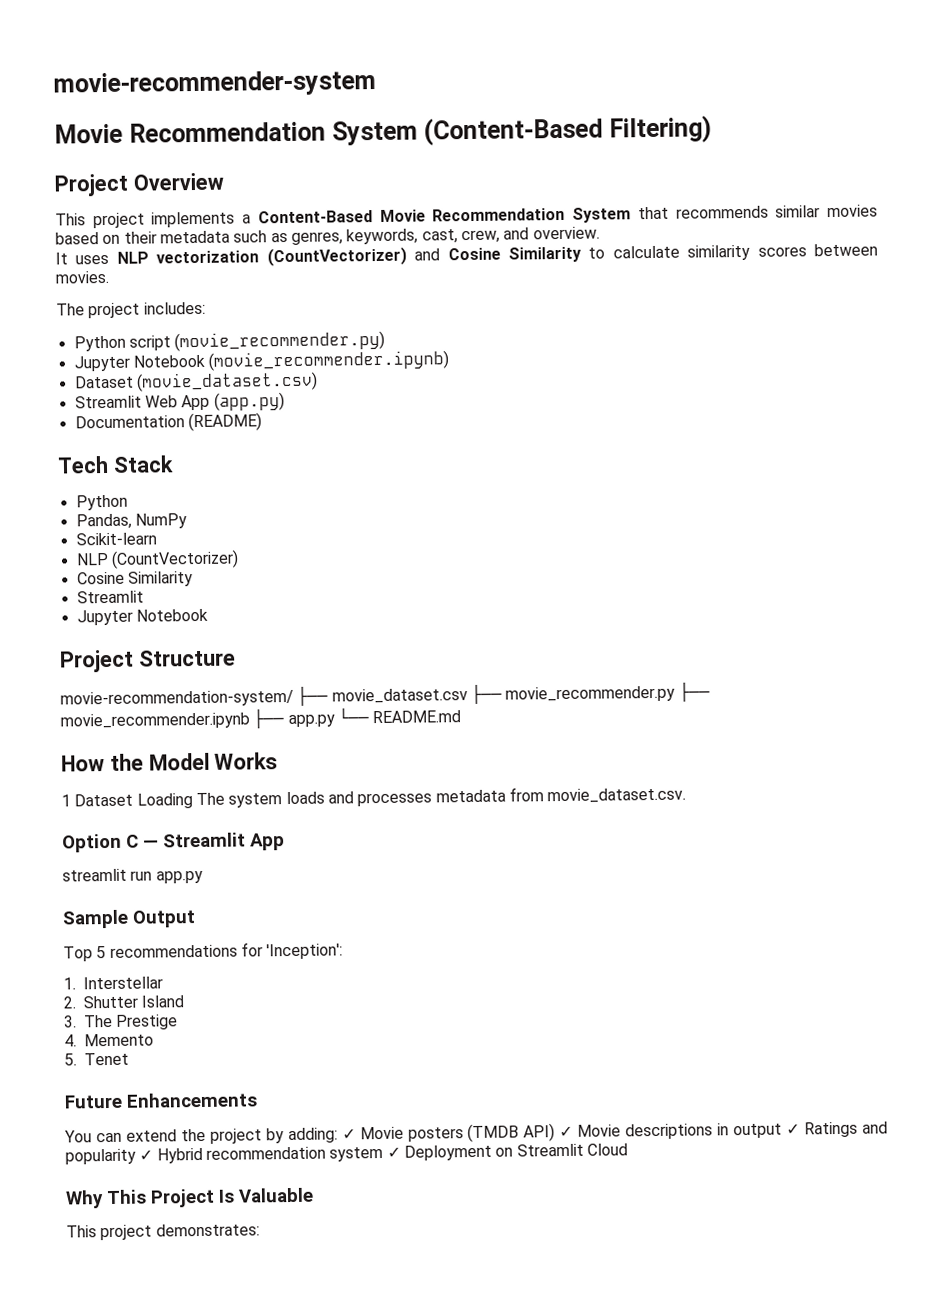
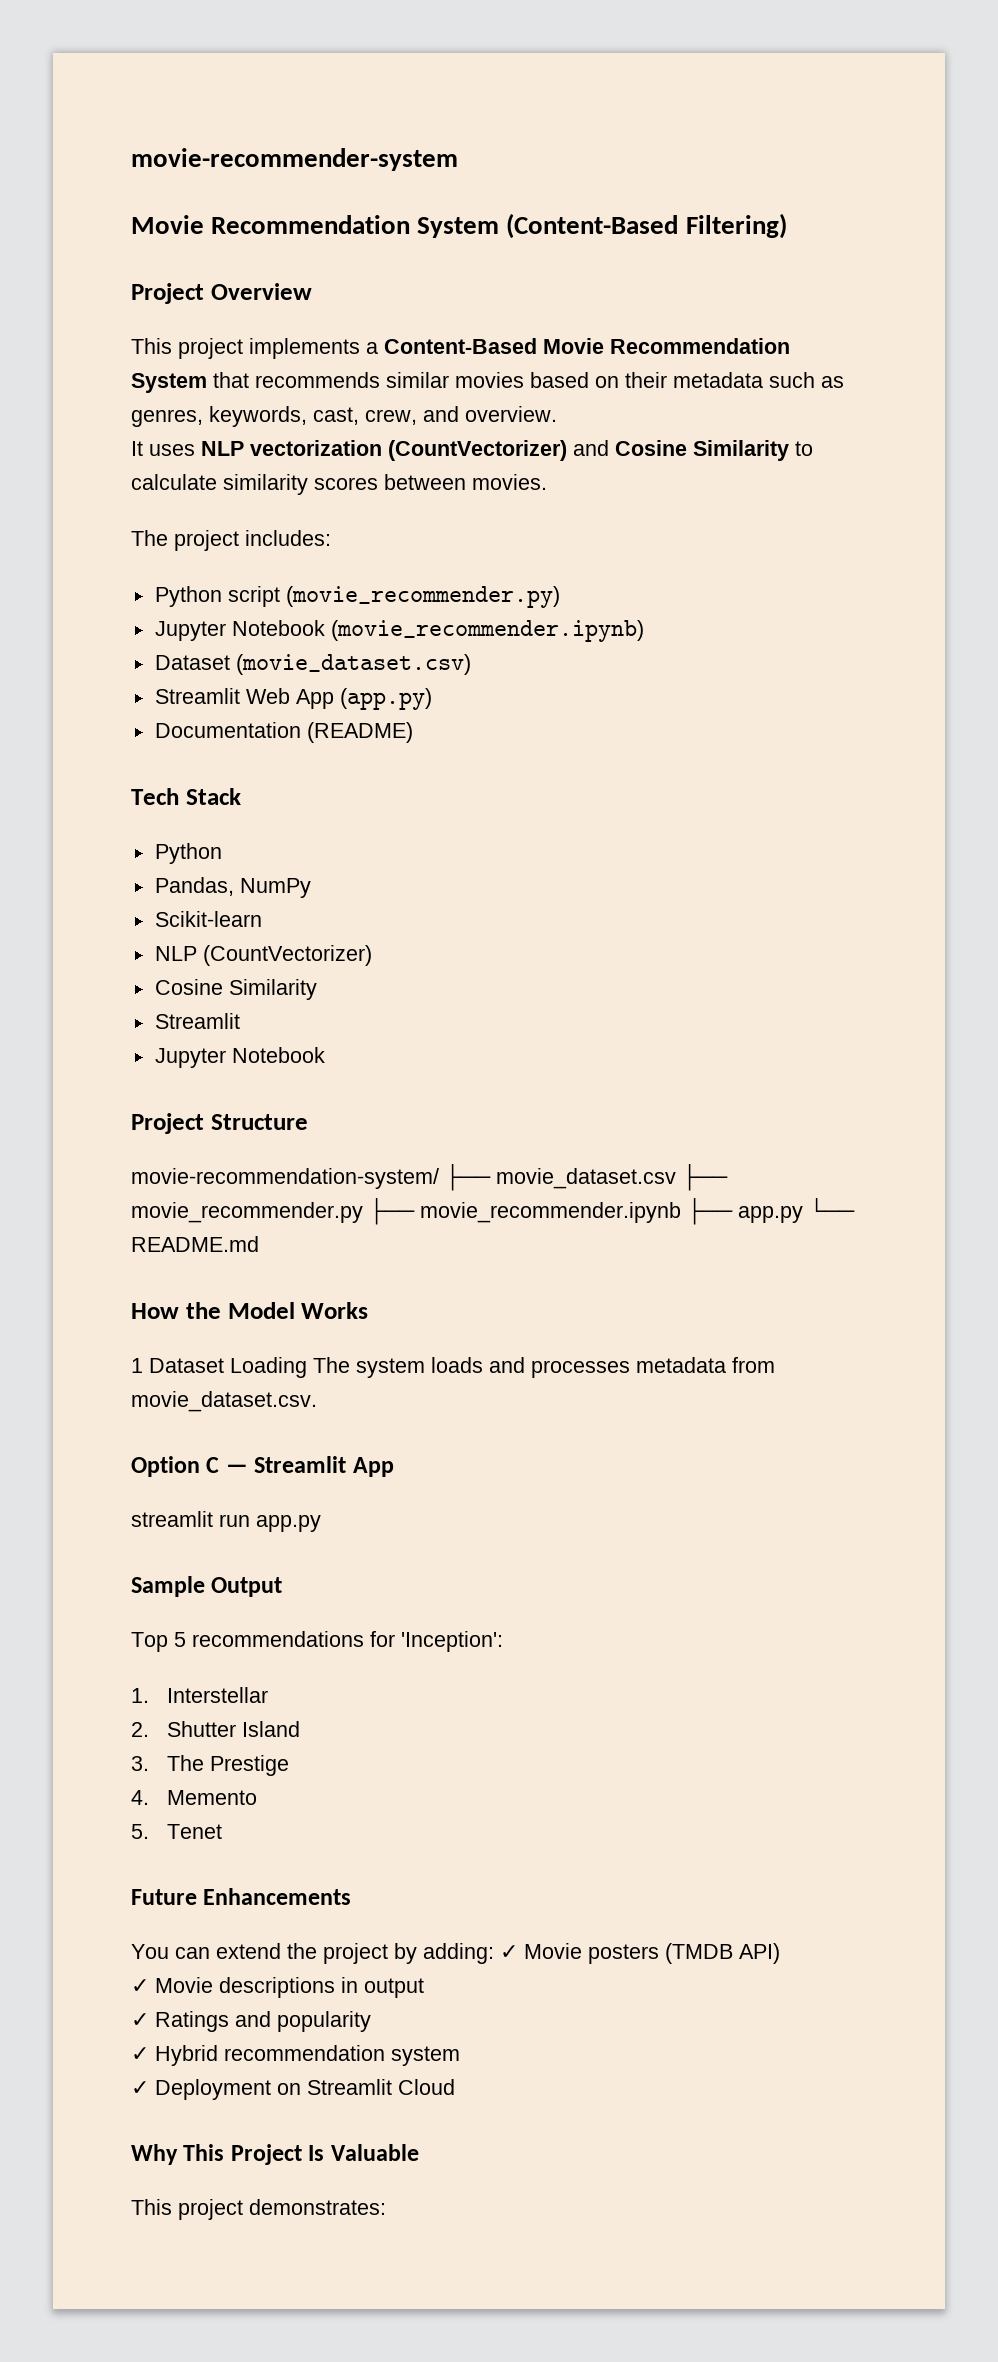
- You can extend the project by adding: ✓ Movie posters (TMDB API) ✓ Movie descriptions in output ✓ Ratings and popularity ✓ Hybrid recommendation system ✓ Deployment on Streamlit Cloud
+ You can extend the project by adding: ✓ Movie posters (TMDB API)
+ ✓ Movie descriptions in output
+ ✓ Ratings and popularity
+ ✓ Hybrid recommendation system
+ ✓ Deployment on Streamlit Cloud

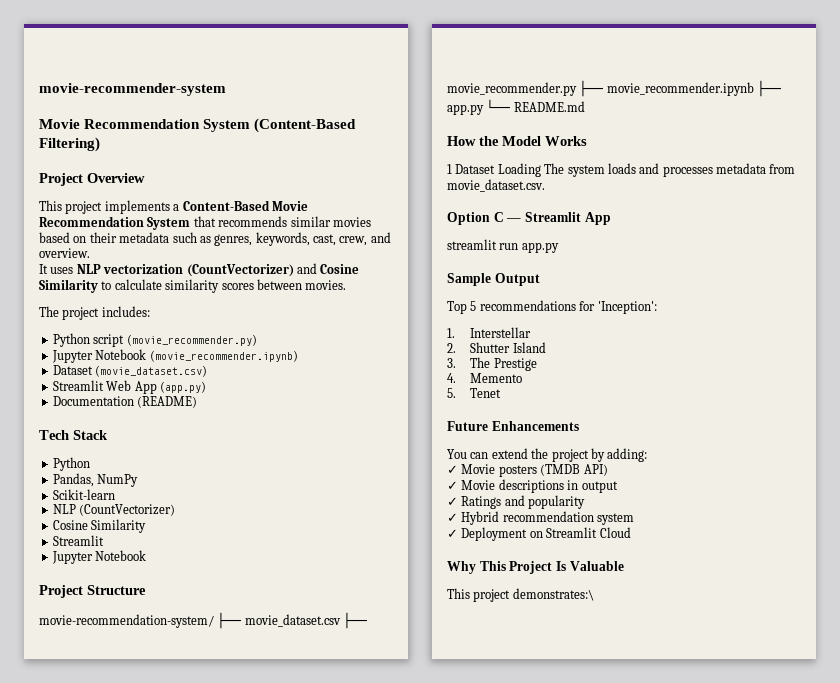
- You can extend the project by adding: ✓ Movie posters (TMDB API)
+ You can extend the project by adding:
+ ✓ Movie posters (TMDB API)
- This project demonstrates:
+ This project demonstrates:\

